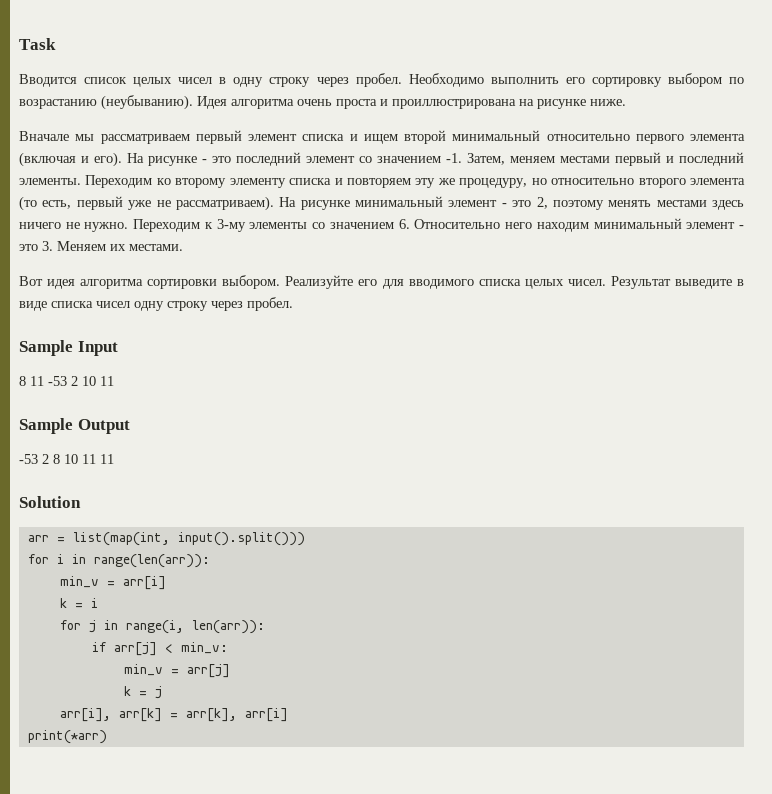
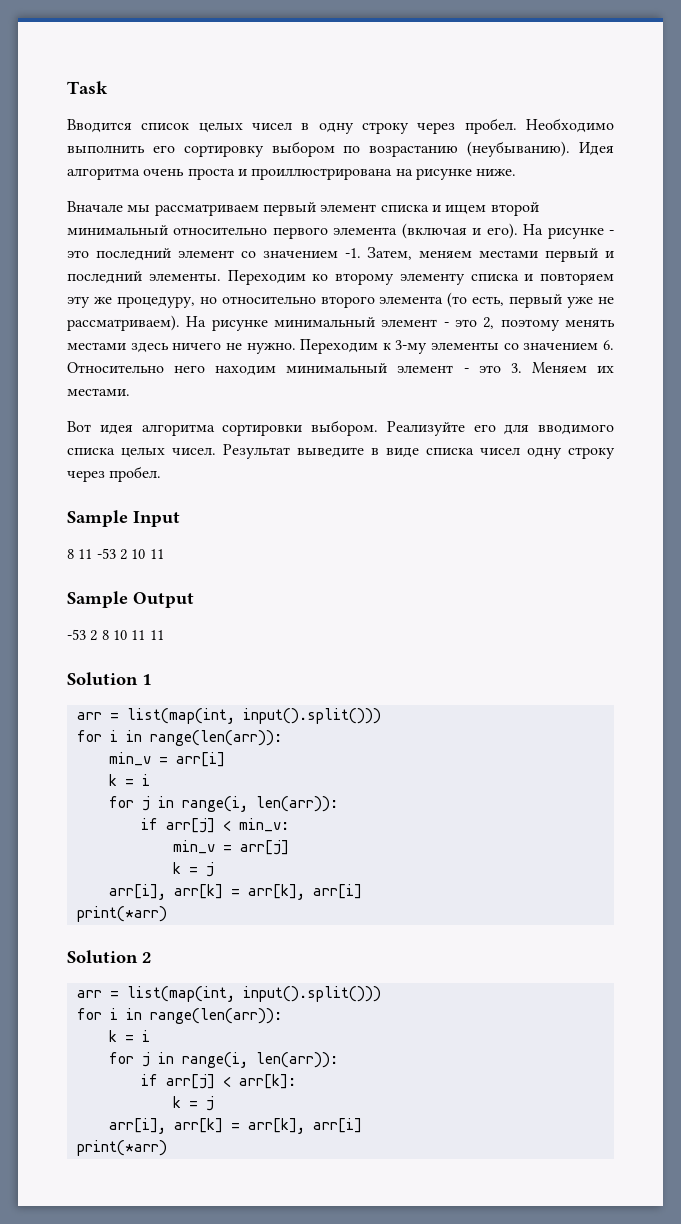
- Solution
+ Solution 1
+ Solution 2
+ arr = list(map(int, input().split()))
+ for i in range(len(arr)):
+ k = i
+ for j in range(i, len(arr)):
+ if arr[j] < arr[k]:
+ k = j
+ arr[i], arr[k] = arr[k], arr[i]
+ print(*arr)

